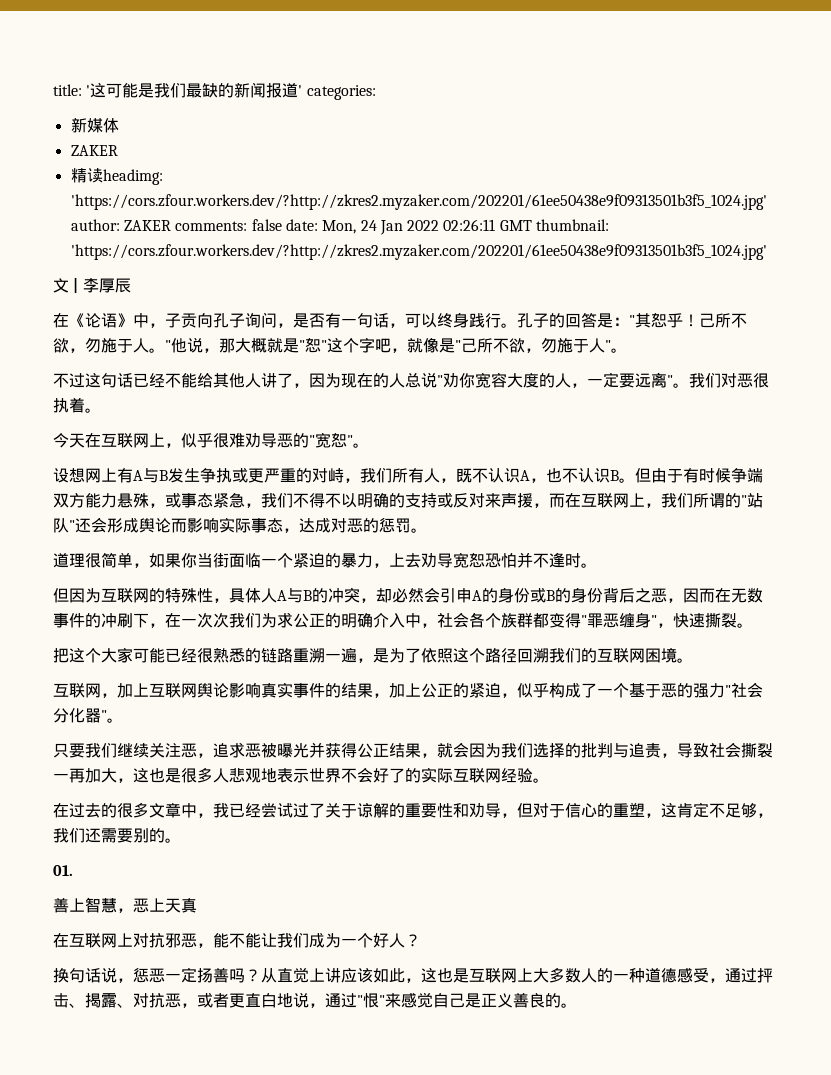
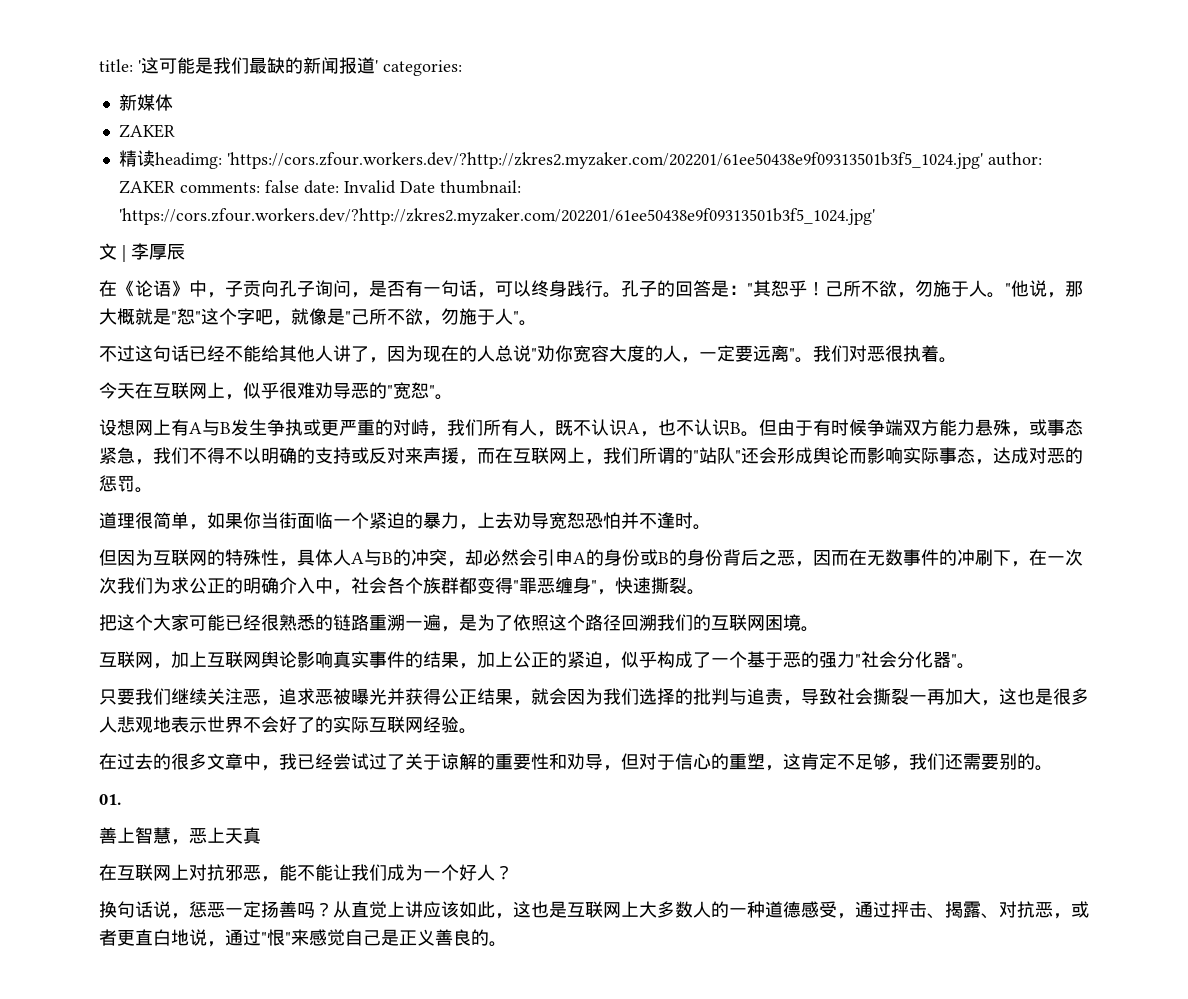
- 精读headimg: 'https://cors.zfour.workers.dev/?http://zkres2.myzaker.com/202201/61ee50438e9f09313501b3f5_1024.jpg' author: ZAKER comments: false date: Mon, 24 Jan 2022 02:26:11 GMT thumbnail: 'https://cors.zfour.workers.dev/?http://zkres2.myzaker.com/202201/61ee50438e9f09313501b3f5_1024.jpg'
+ 精读headimg: 'https://cors.zfour.workers.dev/?http://zkres2.myzaker.com/202201/61ee50438e9f09313501b3f5_1024.jpg' author: ZAKER comments: false date: Invalid Date thumbnail: 'https://cors.zfour.workers.dev/?http://zkres2.myzaker.com/202201/61ee50438e9f09313501b3f5_1024.jpg'

